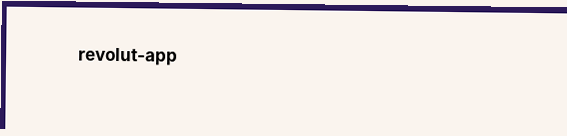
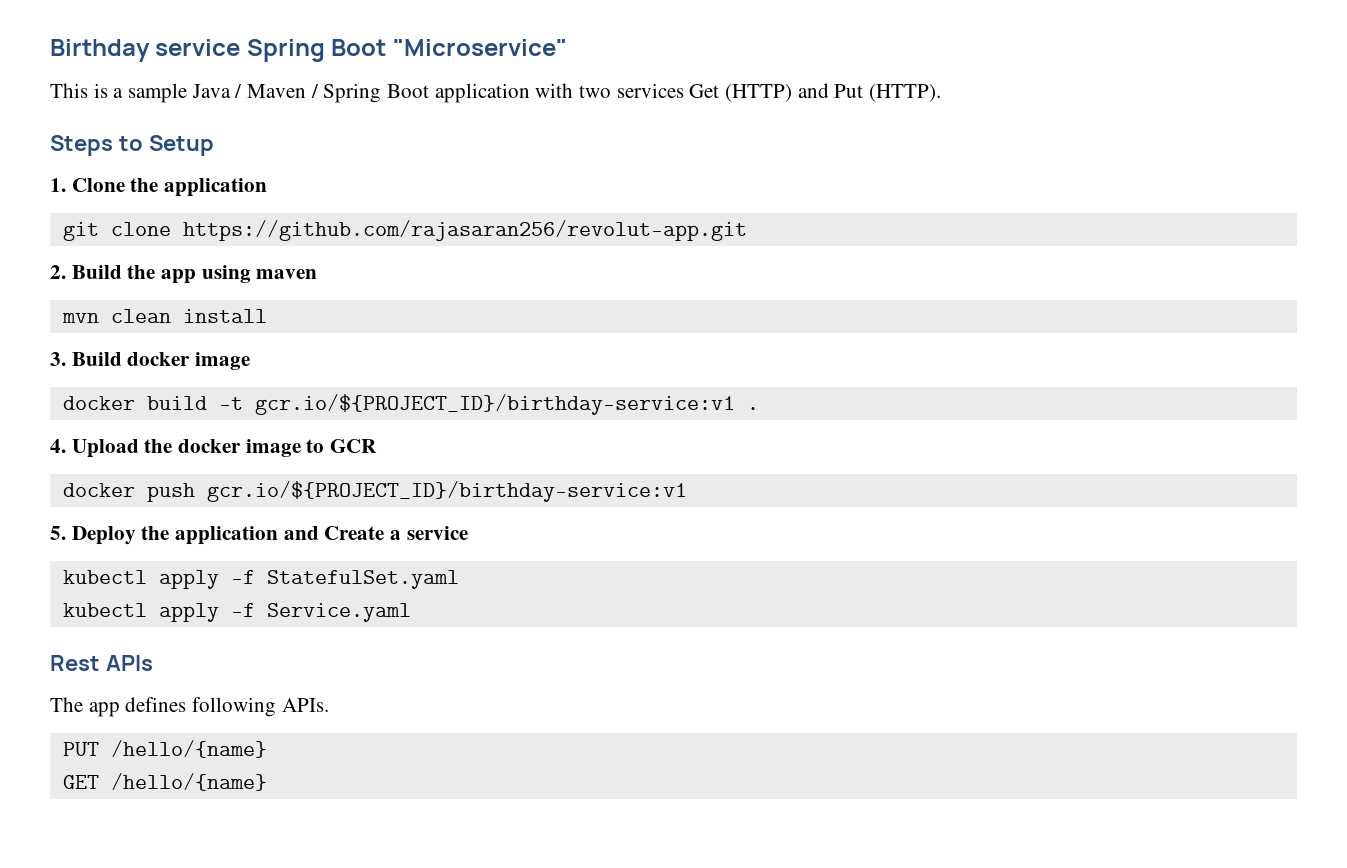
- revolut-app
+ Birthday service Spring Boot "Microservice"
+ This is a sample Java / Maven / Spring Boot application with two services Get (HTTP) and Put (HTTP).
+ Steps to Setup
+ 1. Clone the application
+ git clone https://github.com/rajasaran256/revolut-app.git
+ 2. Build the app using maven
+ mvn clean install
+ 3. Build docker image
+ docker build -t gcr.io/${PROJECT_ID}/birthday-service:v1 .
+ 4. Upload the docker image to GCR
+ docker push gcr.io/${PROJECT_ID}/birthday-service:v1
+ 5. Deploy the application and Create a service
+ kubectl apply -f StatefulSet.yaml
+ kubectl apply -f Service.yaml
+ Rest APIs
+ The app defines following APIs.
+ PUT /hello/{name}
+ GET /hello/{name}

